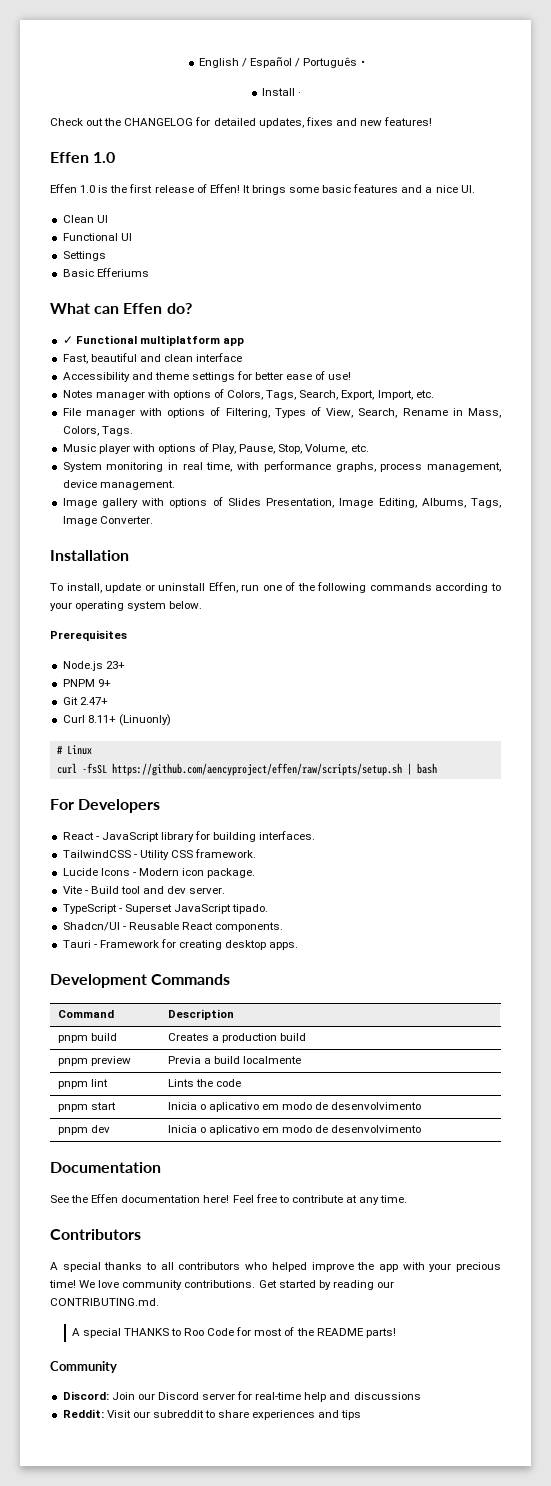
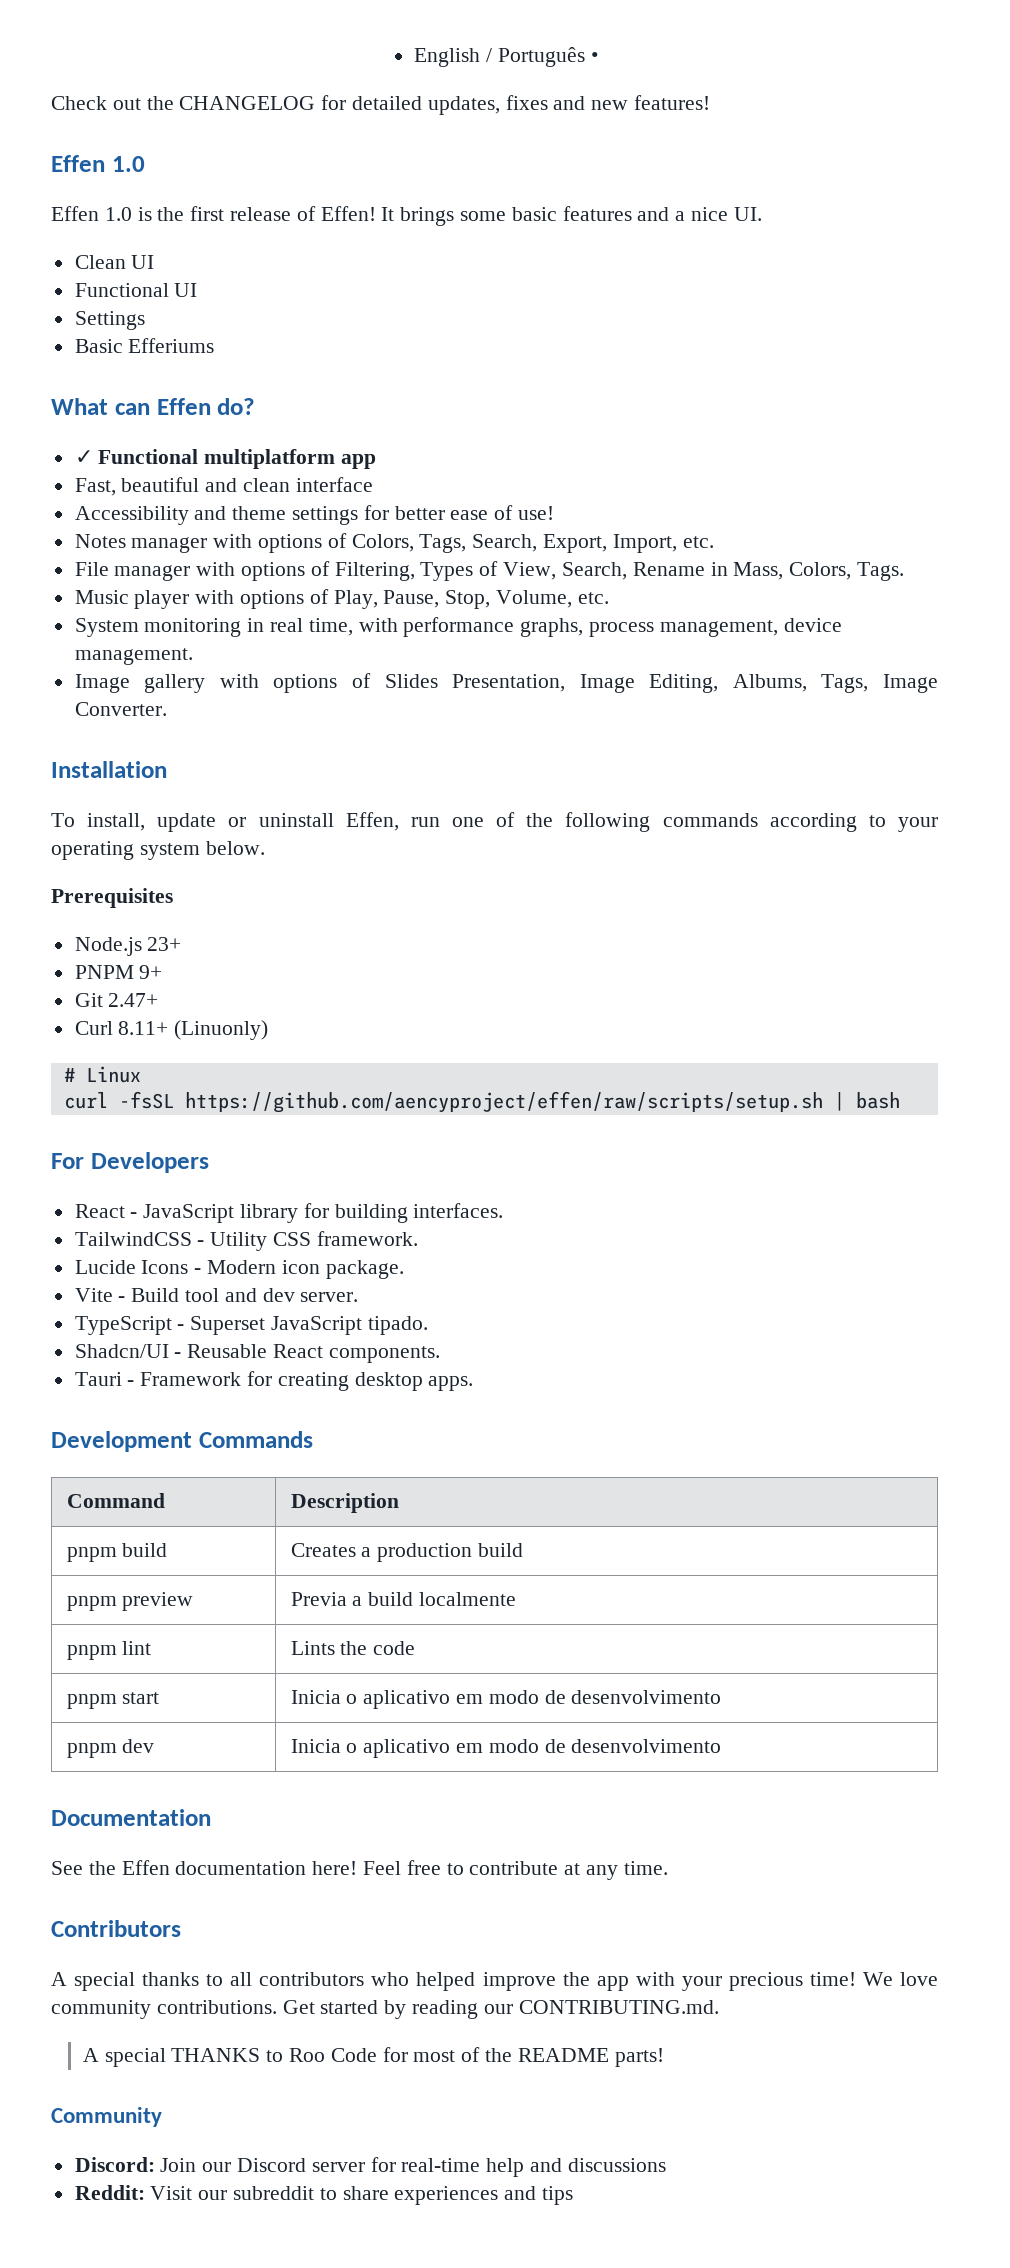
- English / Español / Português •
+ English / Português •
- Install ·

